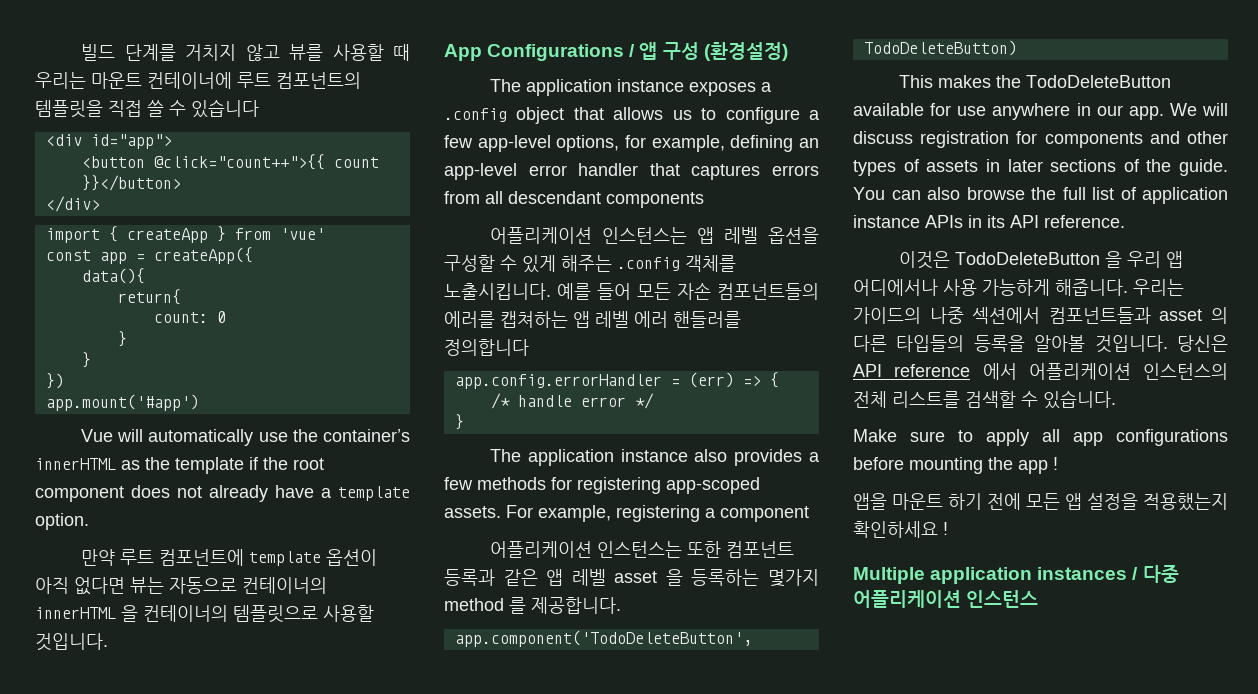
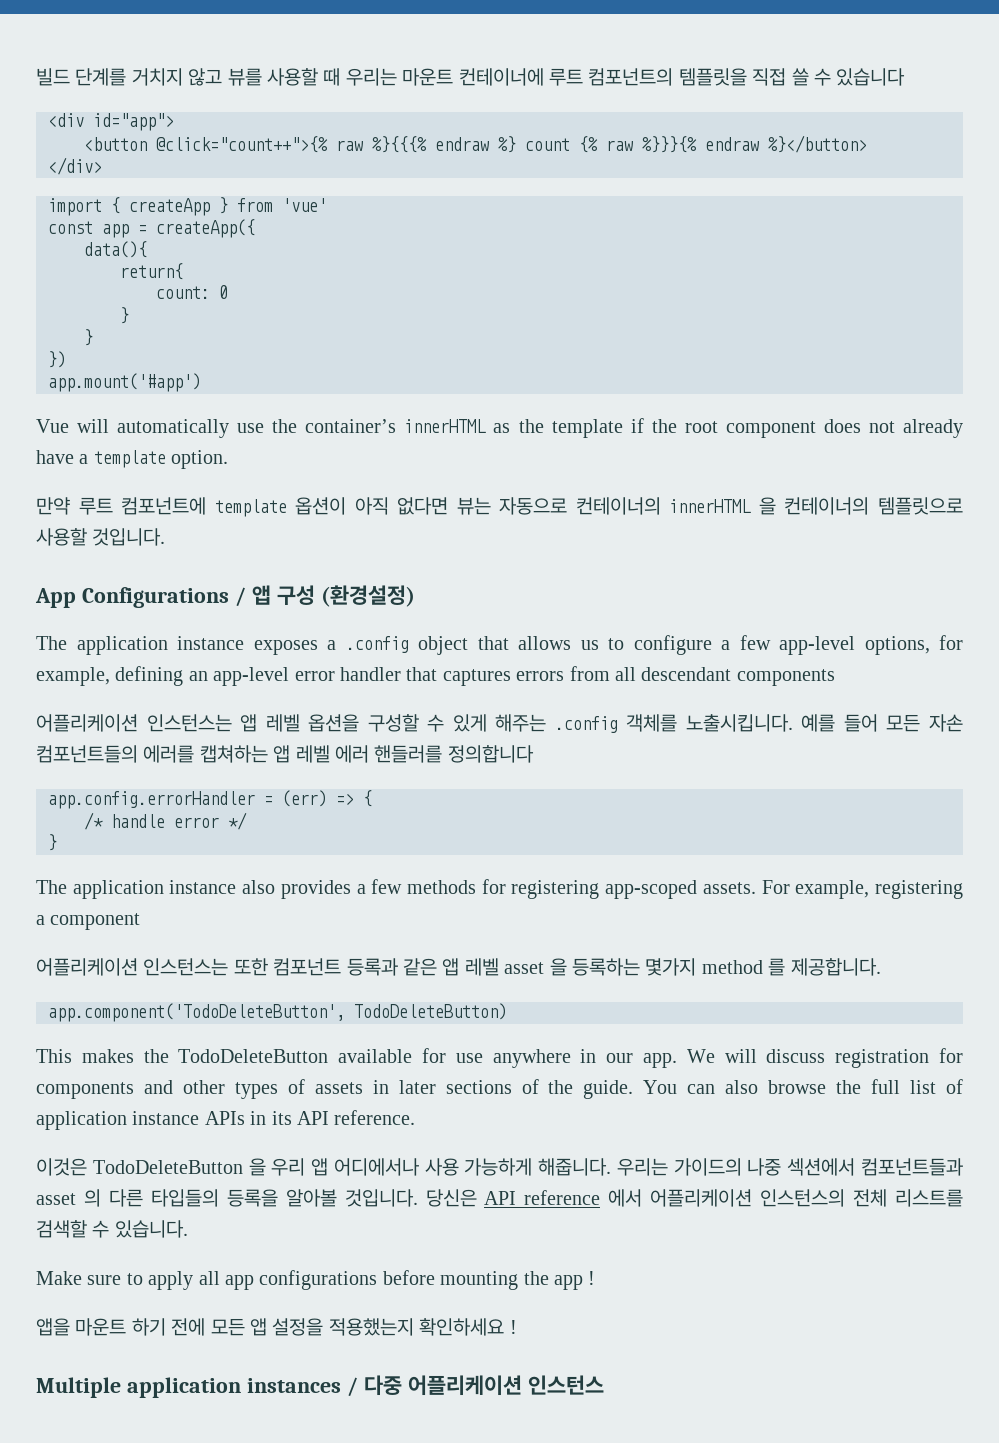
- <button @click="count++">{{ count }}</button>
+ <button @click="count++">{% raw %}{{{% endraw %} count {% raw %}}}{% endraw %}</button>

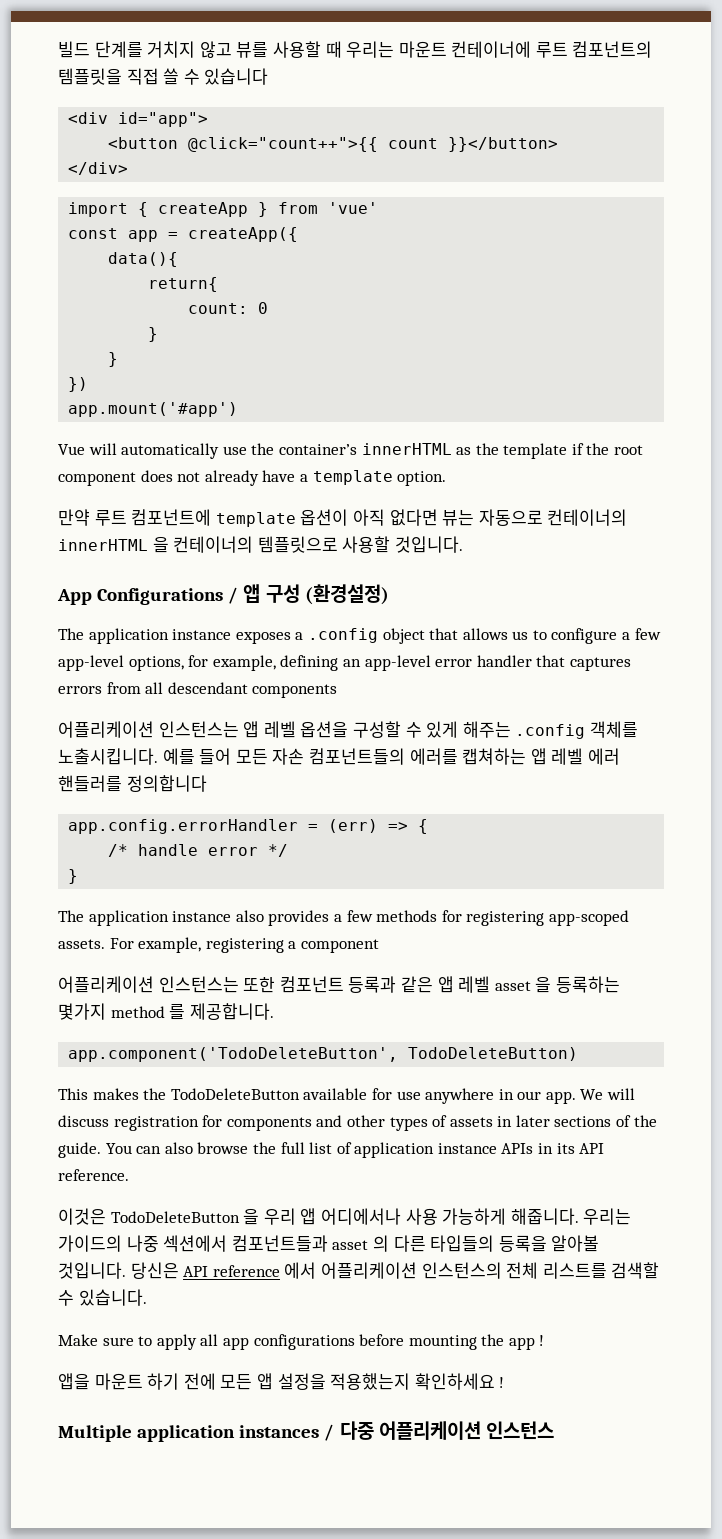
- <button @click="count++">{% raw %}{{{% endraw %} count {% raw %}}}{% endraw %}</button>
+ <button @click="count++">{{ count }}</button>

